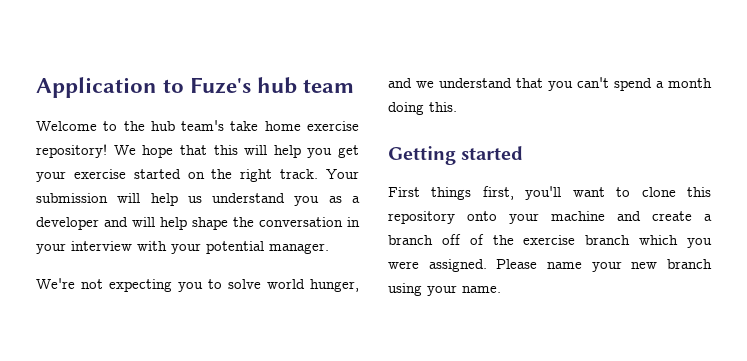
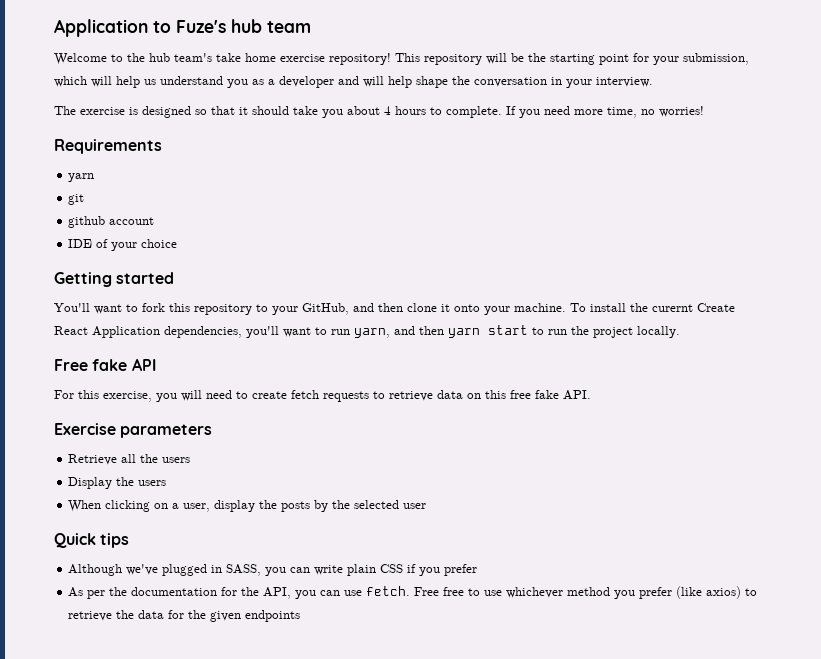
- We hope that this will help you get your exercise started on the right track. Your submission will help us understand you as a developer and will help shape the conversation in your interview with your potential manager.
- We're not expecting you to solve world hunger, and we understand that you can't spend a month doing this.
+ This repository will be the starting point for your submission, which will help us understand you as a developer and will help shape the conversation in your interview.
+ The exercise is designed so that it should take you about 4 hours to complete. If you need more time, no worries!
+ Requirements
+ yarn
+ git
+ github account
+ IDE of your choice
  Getting started
- First things first, you'll want to clone this repository onto your machine and create a branch off of the exercise branch which you were assigned. Please name your new branch using your name.
+ You'll want to fork this repository to your GitHub, and then clone it onto your machine. To install the curernt Create React Application dependencies, you'll want to run yarn, and then yarn start to run the project locally.
+ Free fake API
+ For this exercise, you will need to create fetch requests to retrieve data on this free fake API.
+ Exercise parameters
+ Retrieve all the users
+ Display the users
+ When clicking on a user, display the posts by the selected user
+ Quick tips
+ Although we've plugged in SASS, you can write plain CSS if you prefer
+ As per the documentation for the API, you can use fetch. Free free to use whichever method you prefer (like axios) to retrieve the data for the given endpoints

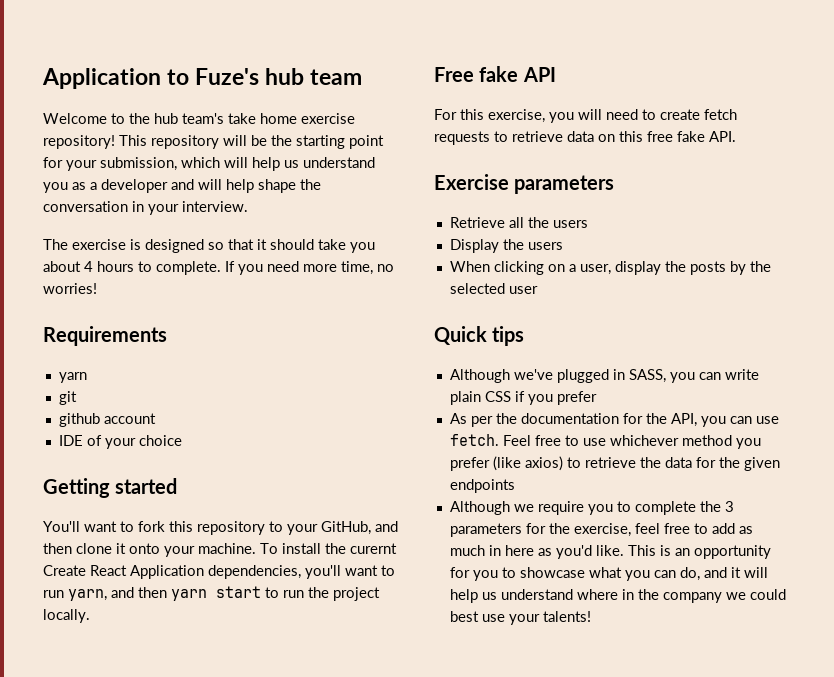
- Free free to use whichever method you prefer (like axios) to retrieve the data for the given endpoints
+ Feel free to use whichever method you prefer (like axios) to retrieve the data for the given endpoints
+ Although we require you to complete the 3 parameters for the exercise, feel free to add as much in here as you'd like. This is an opportunity for you to showcase what you can do, and it will help us understand where in the company we could best use your talents!

